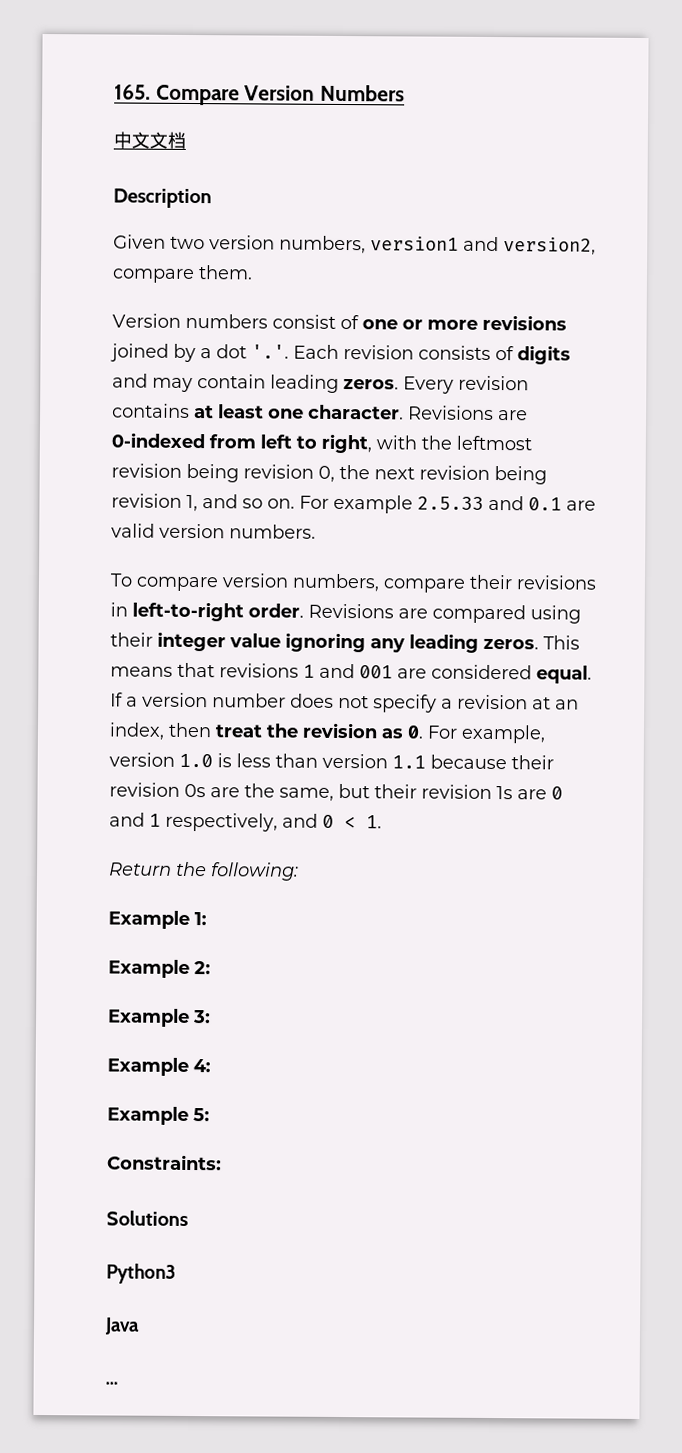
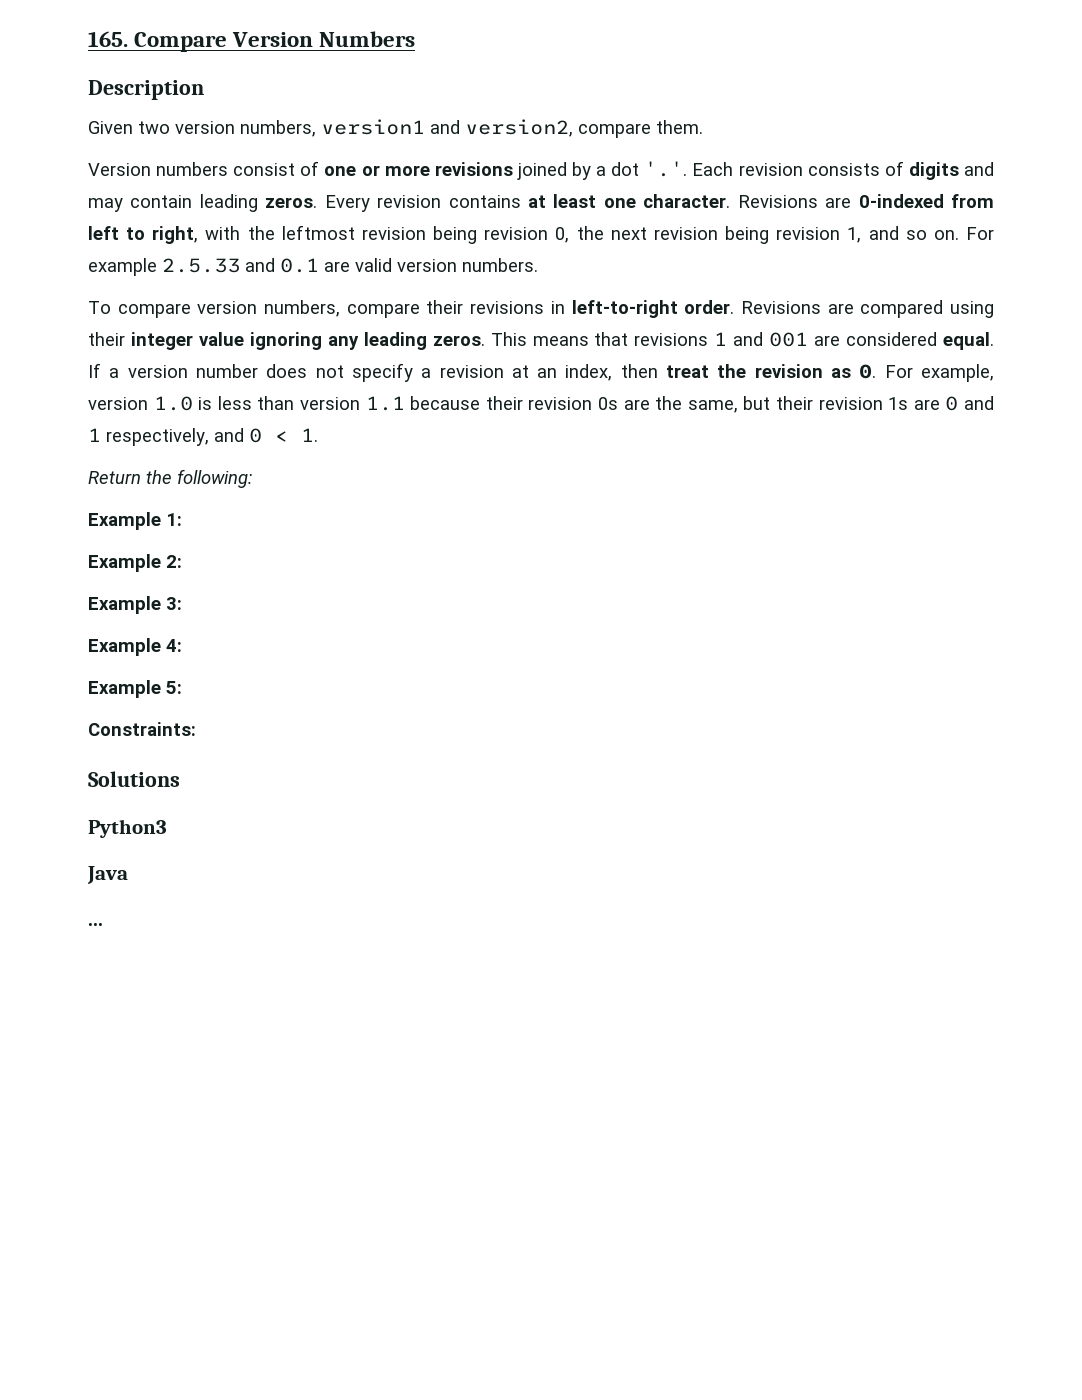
- 中文文档

